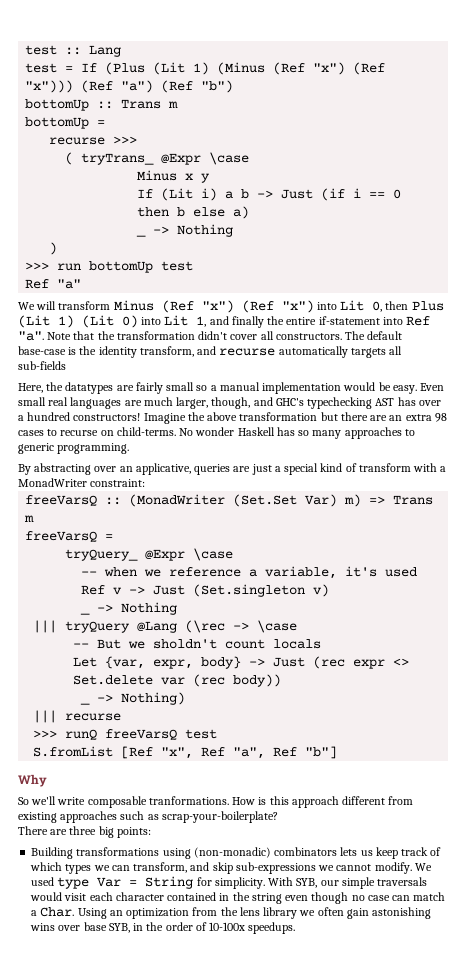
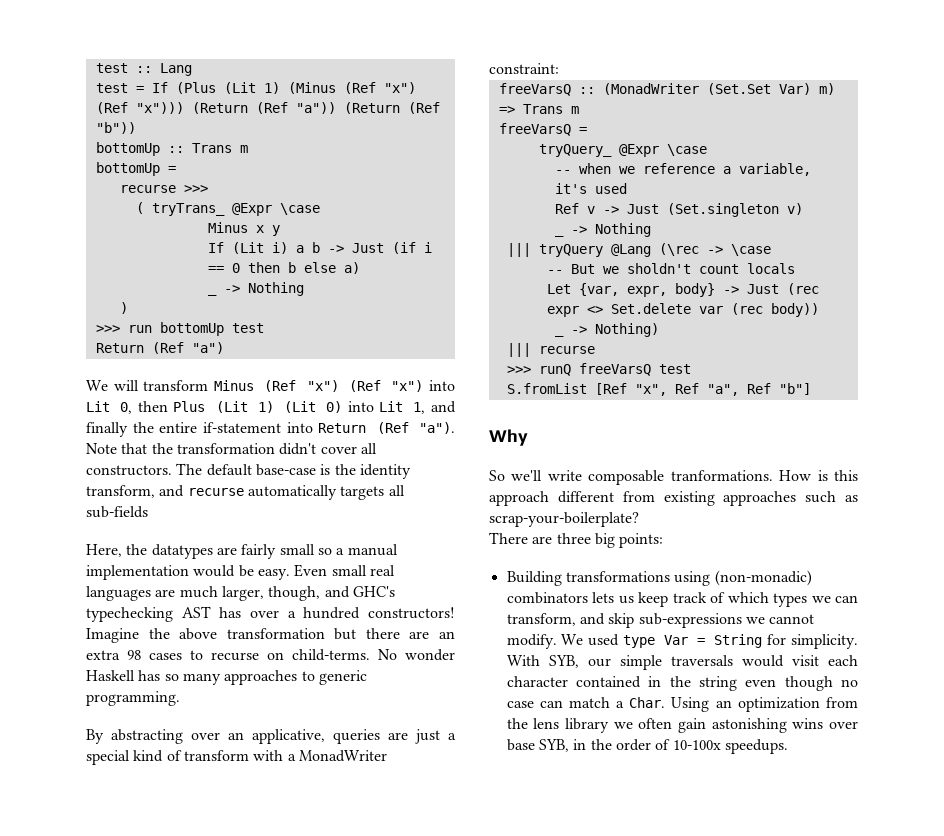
- test = If (Plus (Lit 1) (Minus (Ref "x") (Ref "x"))) (Ref "a") (Ref "b")
+ test = If (Plus (Lit 1) (Minus (Ref "x") (Ref "x"))) (Return (Ref "a")) (Return (Ref "b"))
- Ref "a"
+ Return (Ref "a")
- We will transform Minus (Ref "x") (Ref "x") into Lit 0, then Plus (Lit 1) (Lit 0) into Lit 1, and finally the entire if-statement into Ref "a".
+ We will transform Minus (Ref "x") (Ref "x") into Lit 0, then Plus (Lit 1) (Lit 0) into Lit 1, and finally the entire if-statement into Return (Ref "a").

